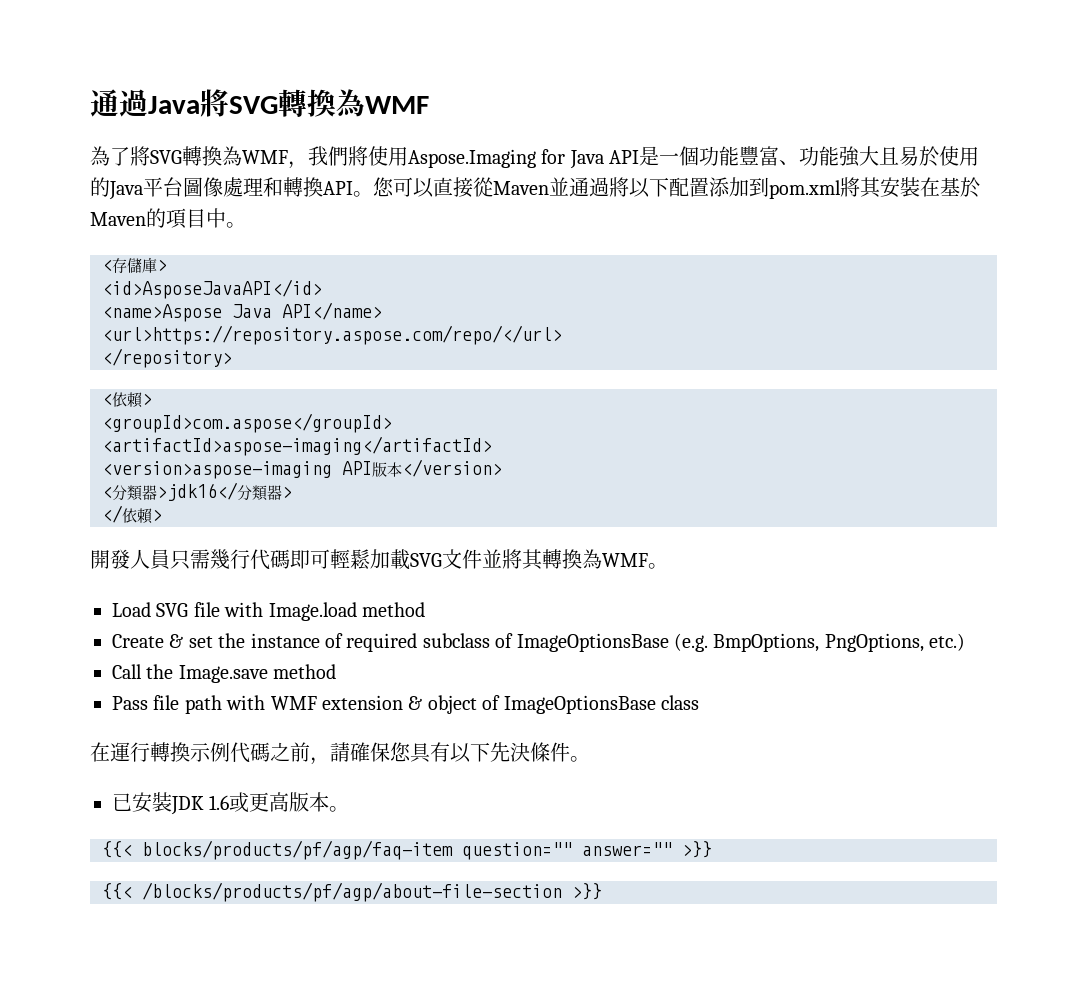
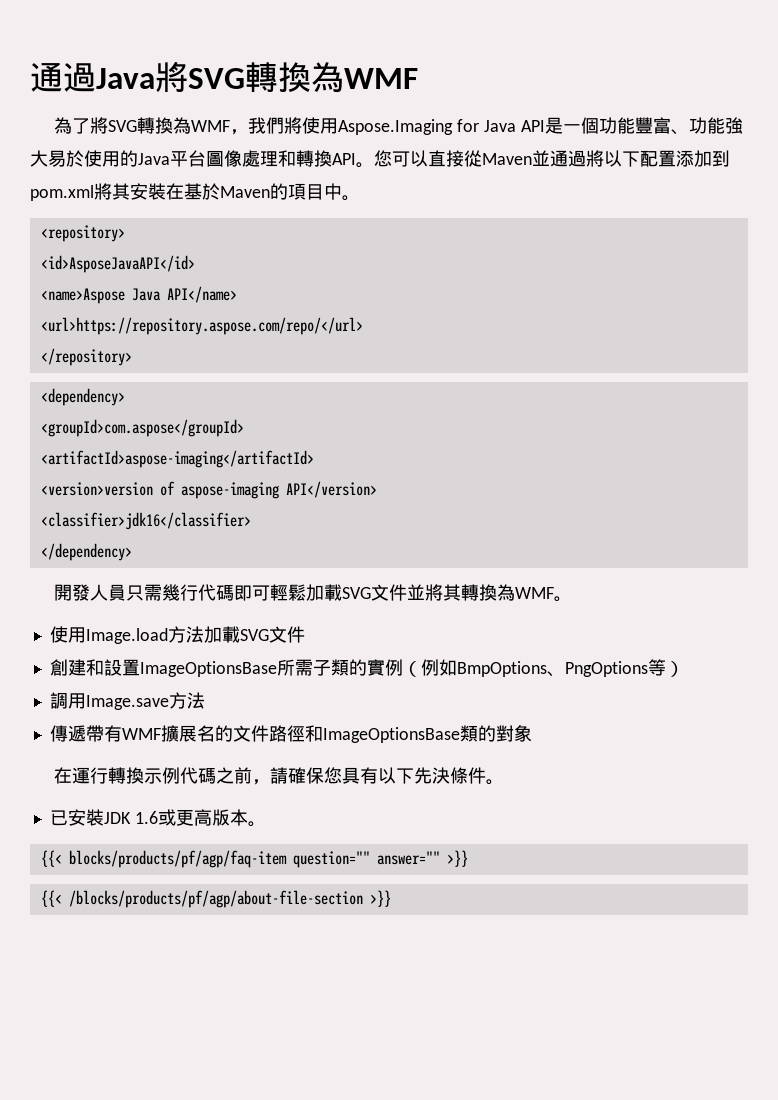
- 為了將SVG轉換為WMF，我們將使用Aspose.Imaging for Java API是一個功能豐富、功能強大且易於使用的Java平台圖像處理和轉換API。
+ 為了將SVG轉換為WMF，我們將使用Aspose.Imaging for Java API是一個功能豐富、功能強大易於使用的Java平台圖像處理和轉換API。
- <存儲庫>
+ <repository>
- <依賴>
+ <dependency>
- <version>aspose-imaging API版本</version>
- <分類器>jdk16</分類器>
- </依賴>
+ <version>version of aspose-imaging API</version>
+ <classifier>jdk16</classifier>
+ </dependency>
- Load SVG file with Image.load method
- Create & set the instance of required subclass of ImageOptionsBase (e.g. BmpOptions, PngOptions, etc.)
- Call the Image.save method
- Pass file path with WMF extension & object of ImageOptionsBase class
+ 使用Image.load方法加載SVG文件
+ 創建和設置ImageOptionsBase所需子類的實例（例如BmpOptions、PngOptions等）
+ 調用Image.save方法
+ 傳遞帶有WMF擴展名的文件路徑和ImageOptionsBase類的對象

